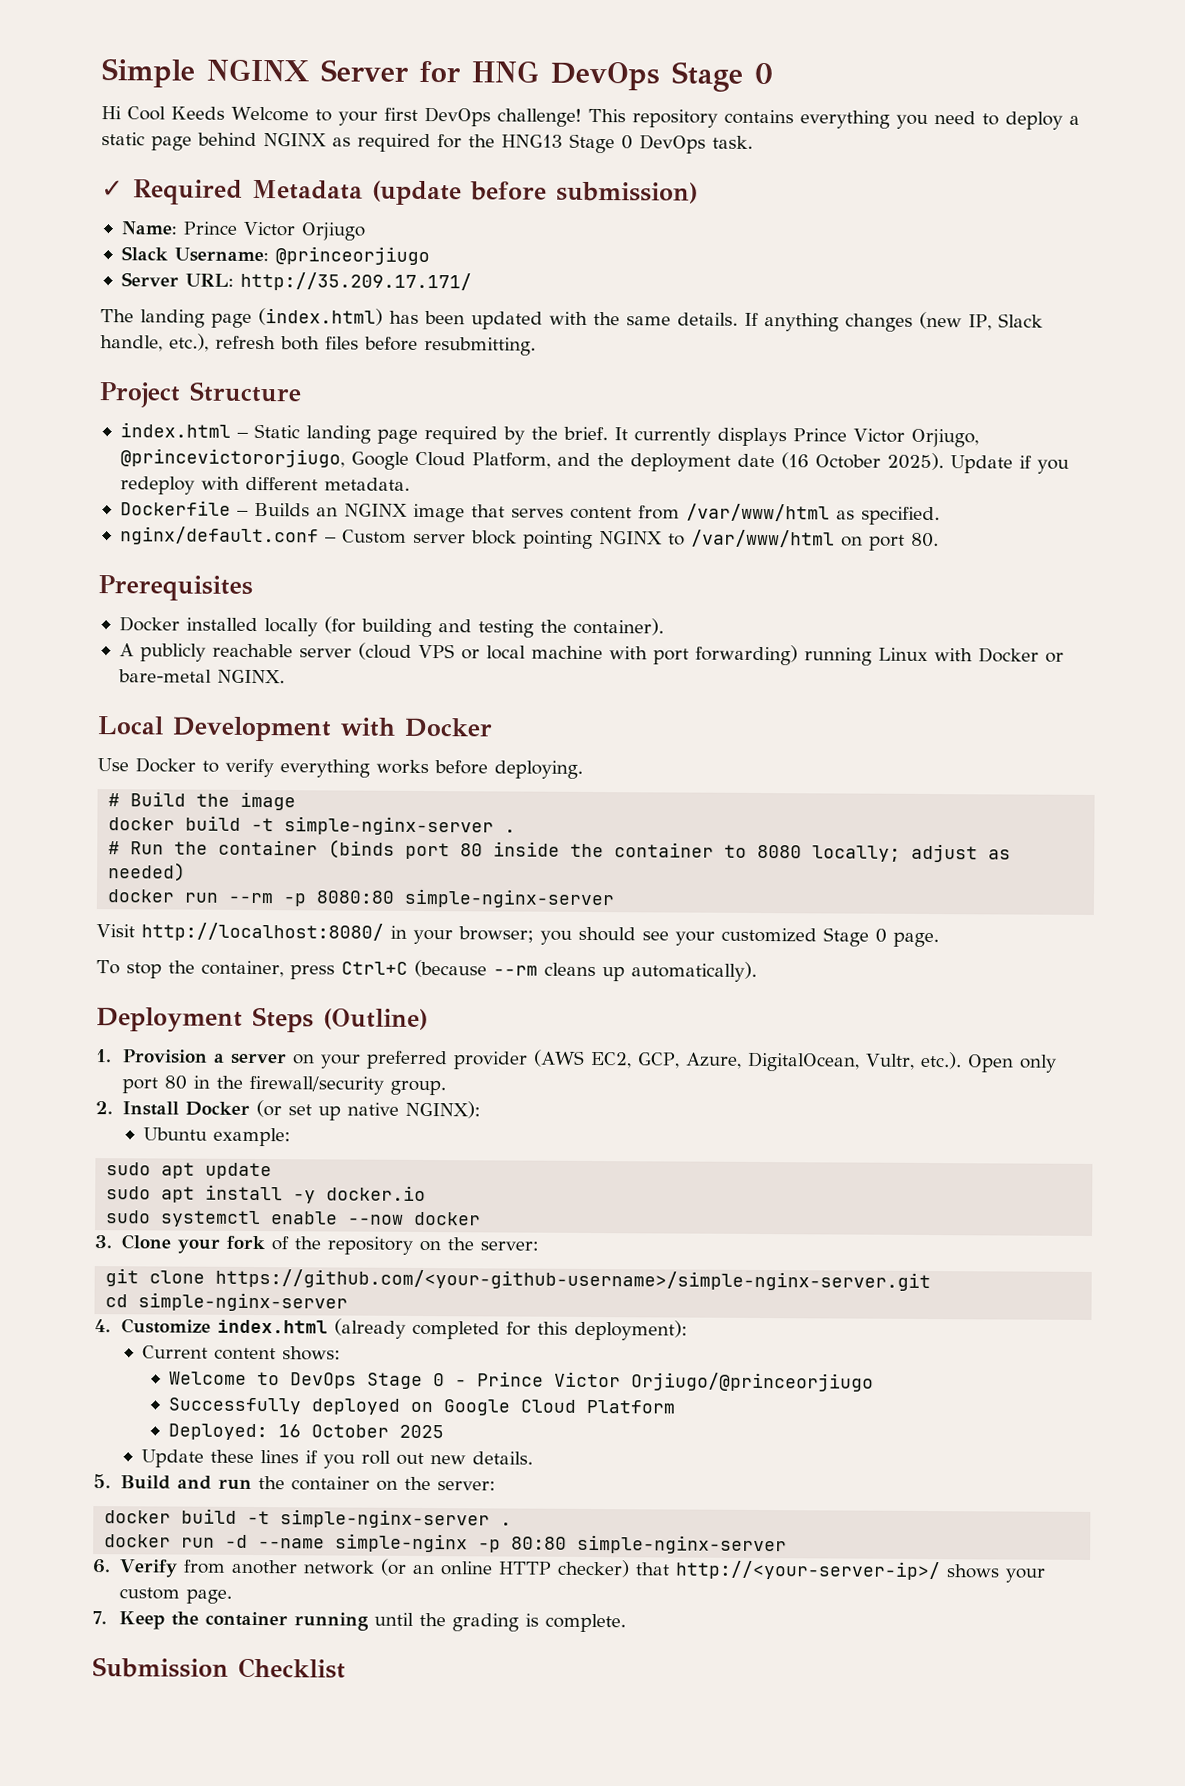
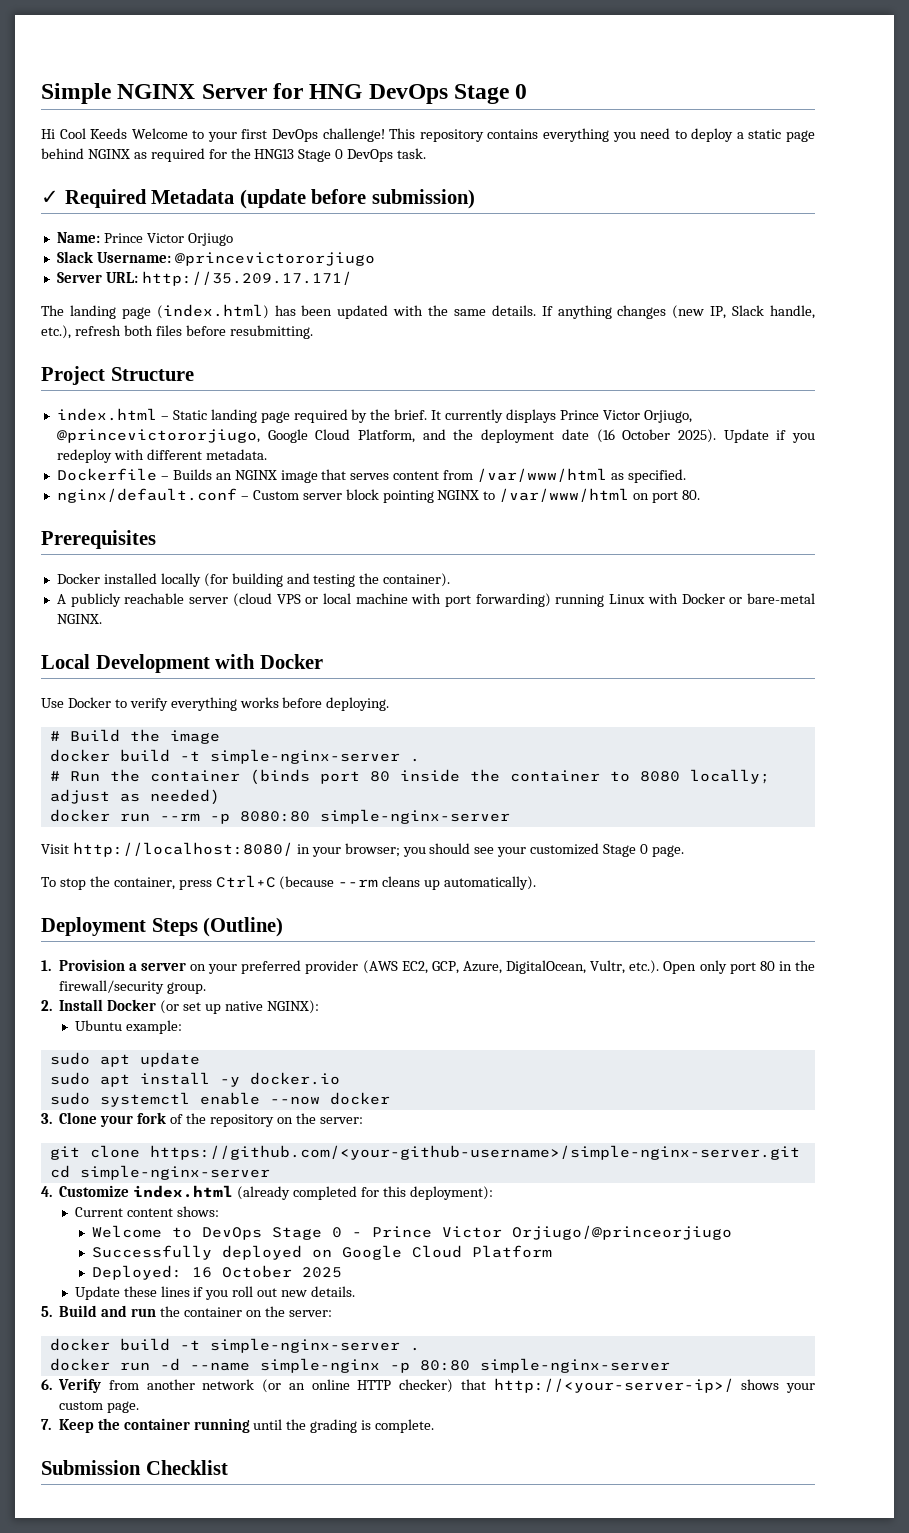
- Slack Username: @princeorjiugo
+ Slack Username: @princevictororjiugo

